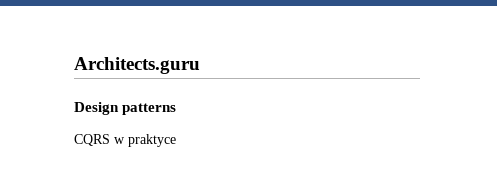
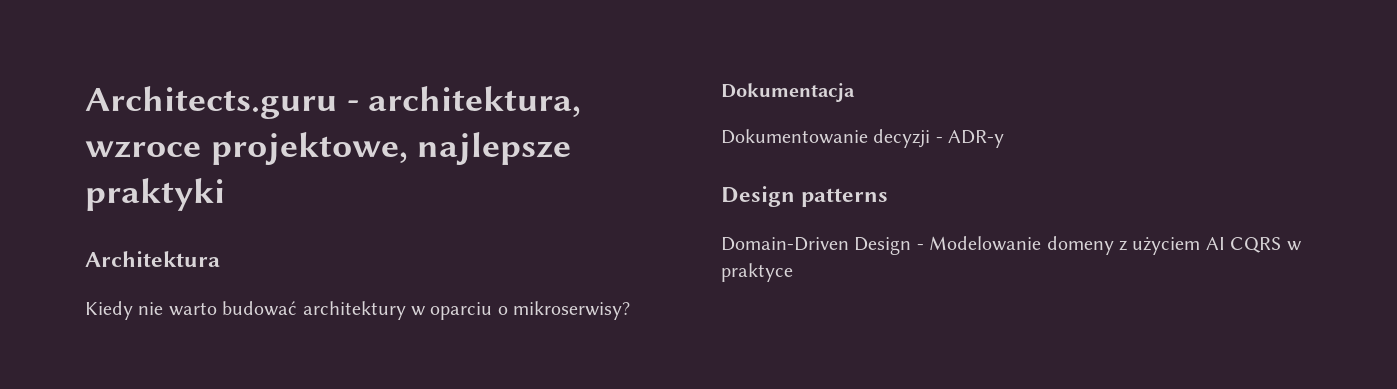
- Architects.guru
+ Architects.guru - architektura, wzroce projektowe, najlepsze praktyki
+ Architektura
+ Kiedy nie warto budować architektury w oparciu o mikroserwisy?
+ Dokumentacja
+ Dokumentowanie decyzji - ADR-y
  Design patterns
- CQRS w praktyce
+ Domain-Driven Design - Modelowanie domeny z użyciem AI CQRS w praktyce

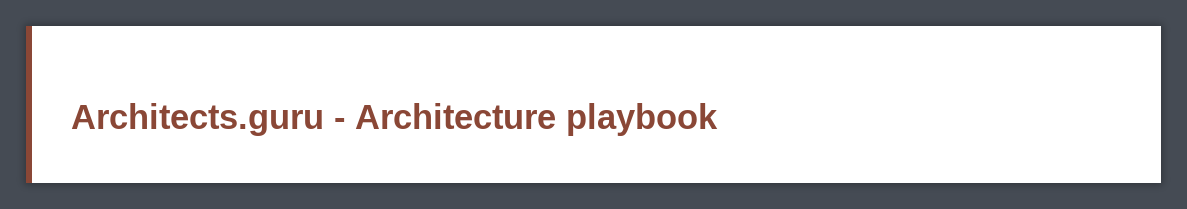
- Architects.guru - architektura, wzroce projektowe, najlepsze praktyki
- Architektura
- Kiedy nie warto budować architektury w oparciu o mikroserwisy?
- Dokumentacja
- Dokumentowanie decyzji - ADR-y
- Design patterns
- Domain-Driven Design - Modelowanie domeny z użyciem AI CQRS w praktyce
+ Architects.guru - Architecture playbook

